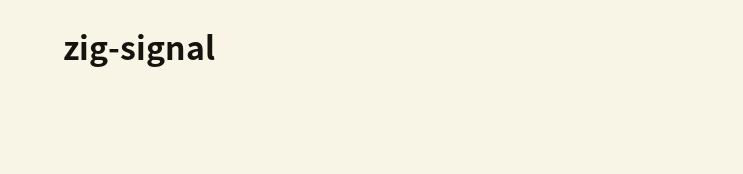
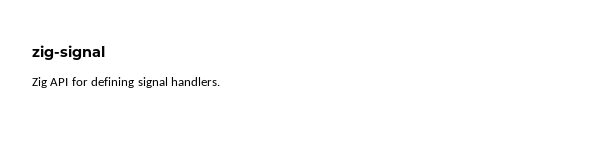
+ Zig API for defining signal handlers.

